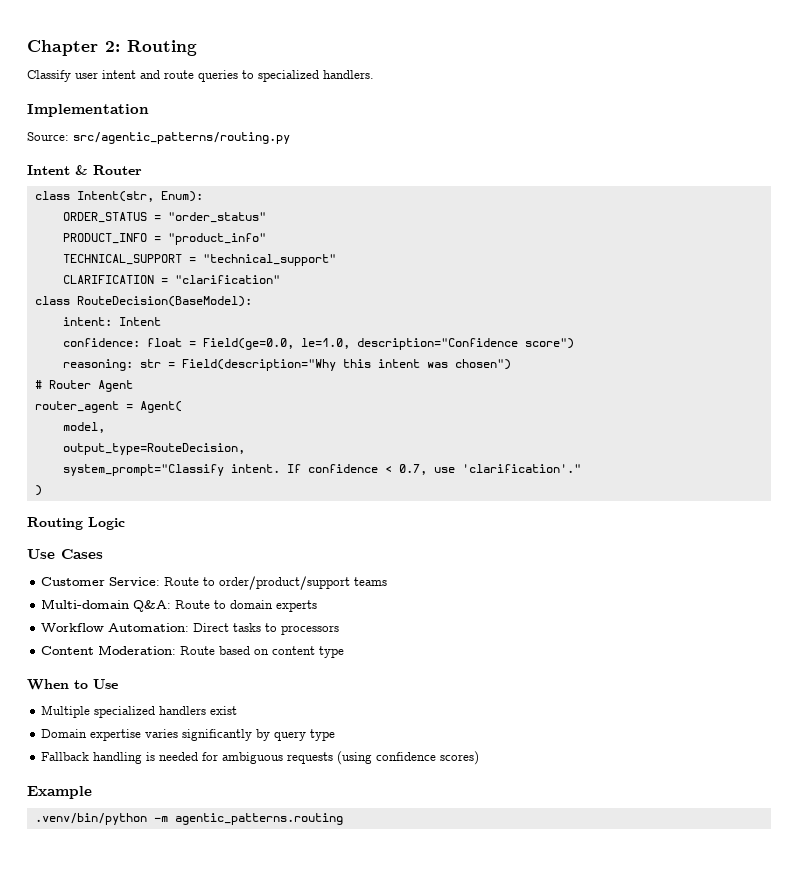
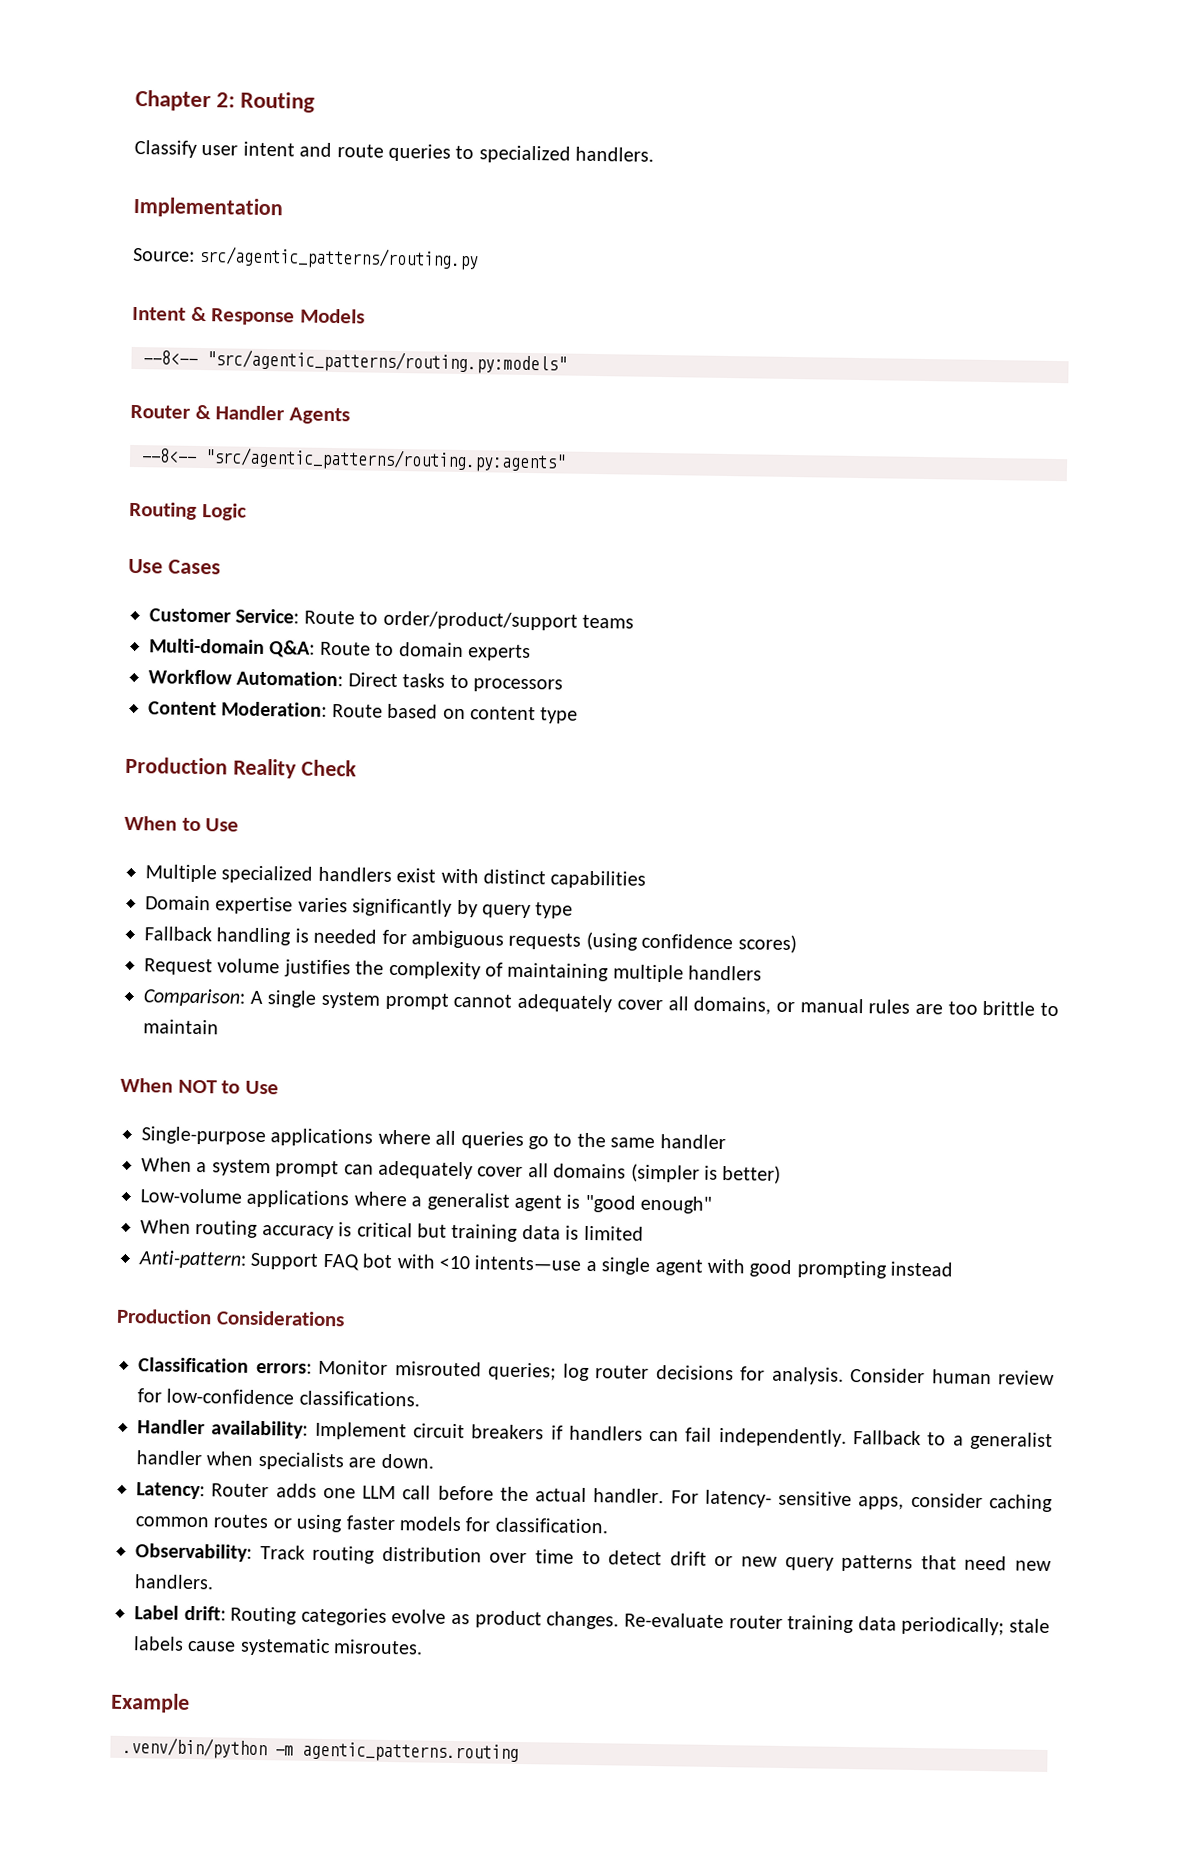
- Intent & Router
- class Intent(str, Enum):
- ORDER_STATUS = "order_status"
- PRODUCT_INFO = "product_info"
- TECHNICAL_SUPPORT = "technical_support"
- CLARIFICATION = "clarification"
- class RouteDecision(BaseModel):
- intent: Intent
- confidence: float = Field(ge=0.0, le=1.0, description="Confidence score")
- reasoning: str = Field(description="Why this intent was chosen")
- # Router Agent
- router_agent = Agent(
- model,
- output_type=RouteDecision,
- system_prompt="Classify intent. If confidence < 0.7, use 'clarification'."
- )
+ Intent & Response Models
+ --8<-- "src/agentic_patterns/routing.py:models"
+ Router & Handler Agents
+ --8<-- "src/agentic_patterns/routing.py:agents"
+ Production Reality Check
- Multiple specialized handlers exist
+ Multiple specialized handlers exist with distinct capabilities
+ Request volume justifies the complexity of maintaining multiple handlers
+ Comparison: A single system prompt cannot adequately cover all domains, or manual rules are too brittle to maintain
+ When NOT to Use
+ Single-purpose applications where all queries go to the same handler
+ When a system prompt can adequately cover all domains (simpler is better)
+ Low-volume applications where a generalist agent is "good enough"
+ When routing accuracy is critical but training data is limited
+ Anti-pattern: Support FAQ bot with <10 intents—use a single agent with good prompting instead
+ Production Considerations
+ Classification errors: Monitor misrouted queries; log router decisions for analysis. Consider human review for low-confidence classifications.
+ Handler availability: Implement circuit breakers if handlers can fail independently. Fallback to a generalist handler when specialists are down.
+ Latency: Router adds one LLM call before the actual handler. For latency- sensitive apps, consider caching common routes or using faster models for classification.
+ Observability: Track routing distribution over time to detect drift or new query patterns that need new handlers.
+ Label drift: Routing categories evolve as product changes. Re-evaluate router training data periodically; stale labels cause systematic misroutes.

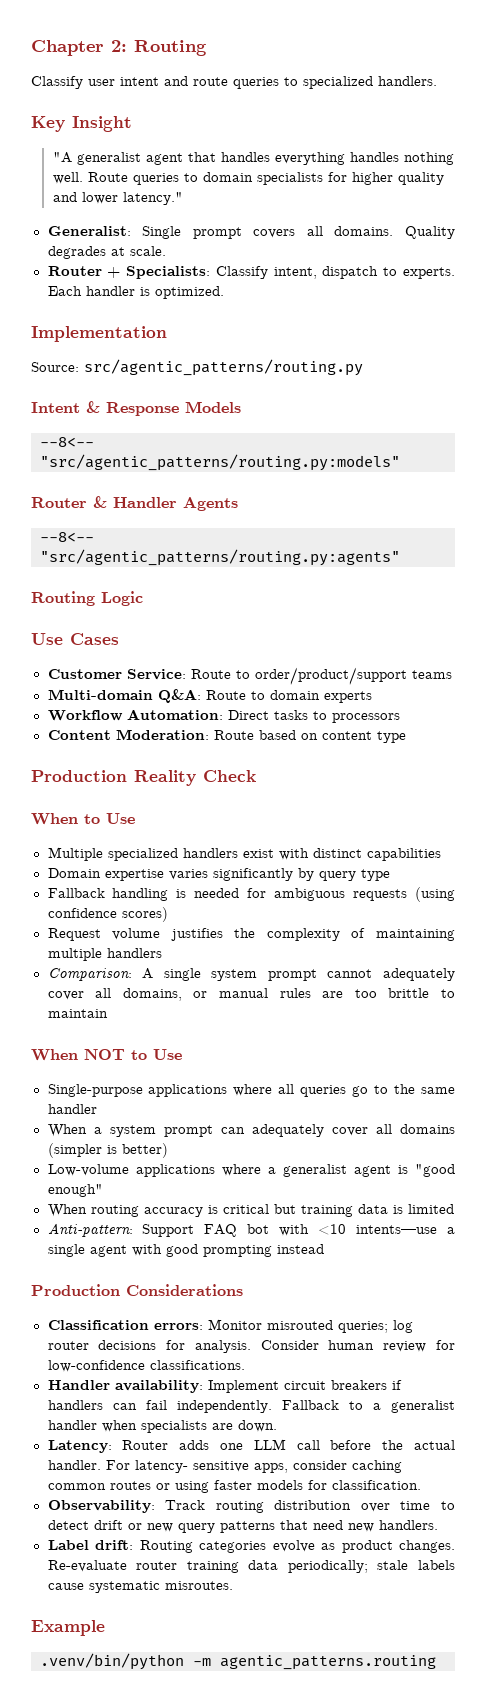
+ Key Insight
+ "A generalist agent that handles everything handles nothing well. Route queries to domain specialists for higher quality and lower latency."
+ Generalist: Single prompt covers all domains. Quality degrades at scale.
+ Router + Specialists: Classify intent, dispatch to experts. Each handler is optimized.

